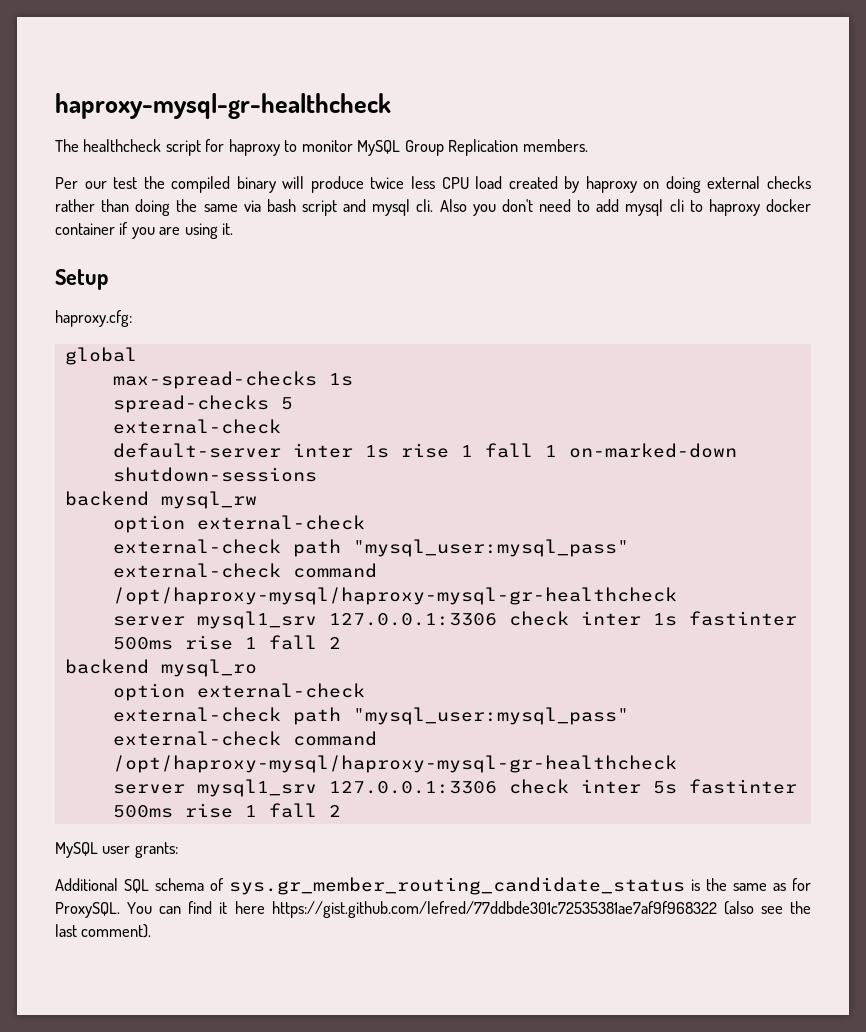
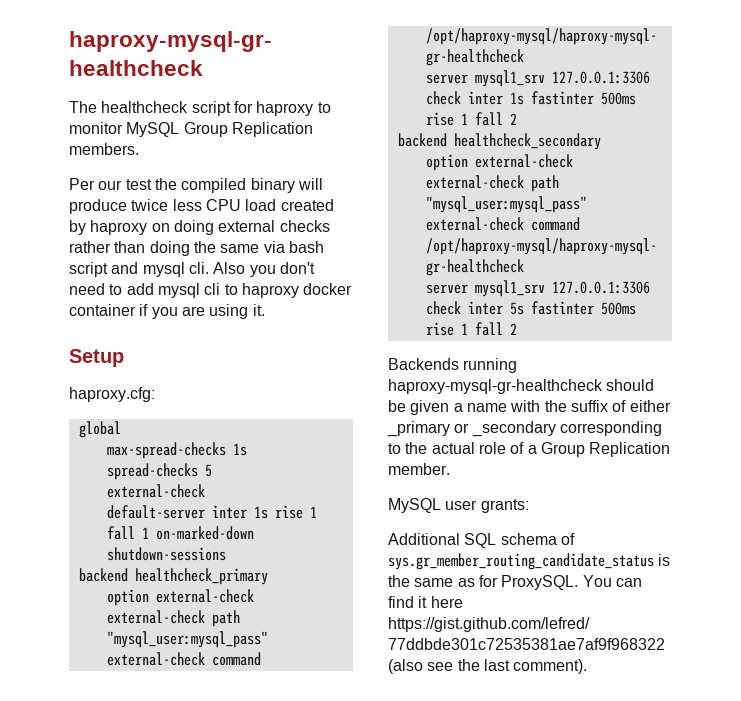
- backend mysql_rw
+ backend healthcheck_primary
- backend mysql_ro
+ backend healthcheck_secondary
+ Backends running haproxy-mysql-gr-healthcheck should be given a name with the suffix of either _primary or _secondary corresponding to the actual role of a Group Replication member.

